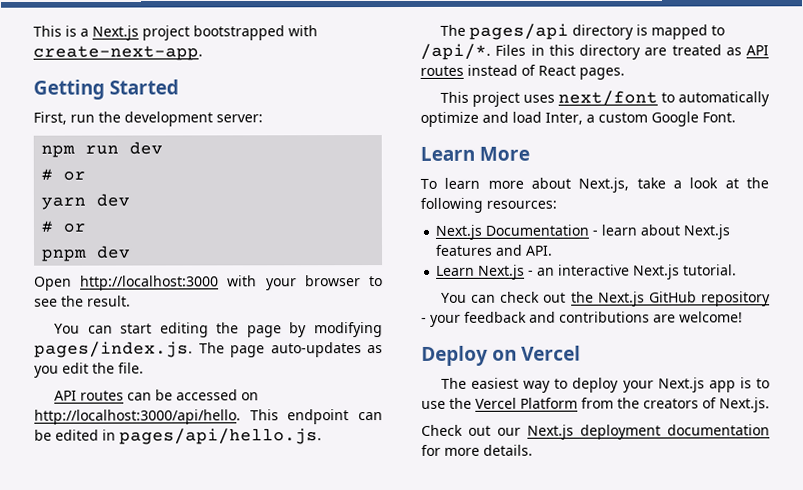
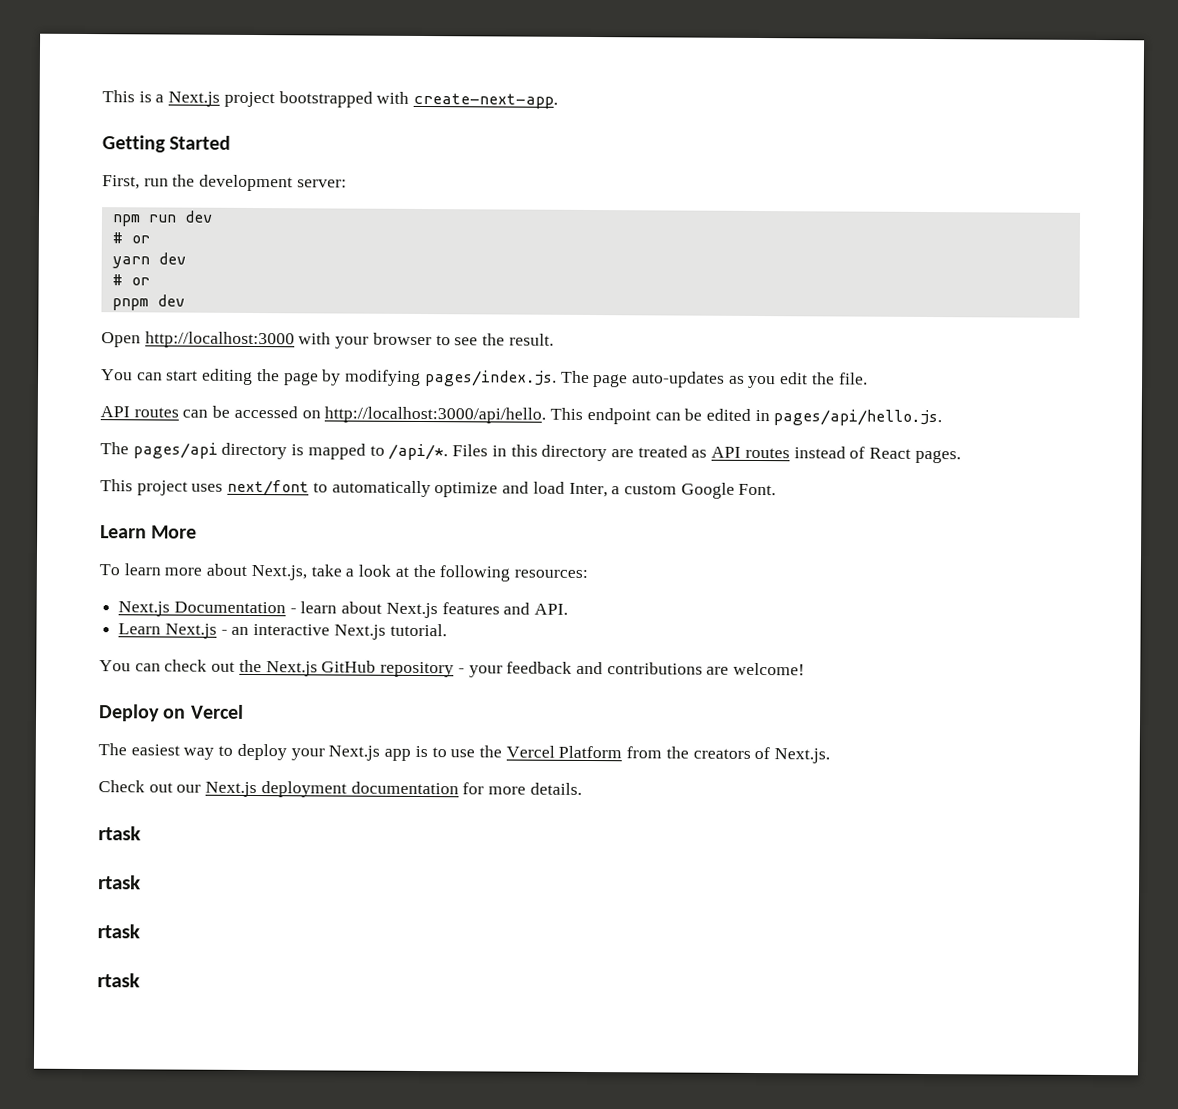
  Check out our Next.js deployment documentation for more details.
+ rtask
+ rtask
+ rtask
+ rtask

